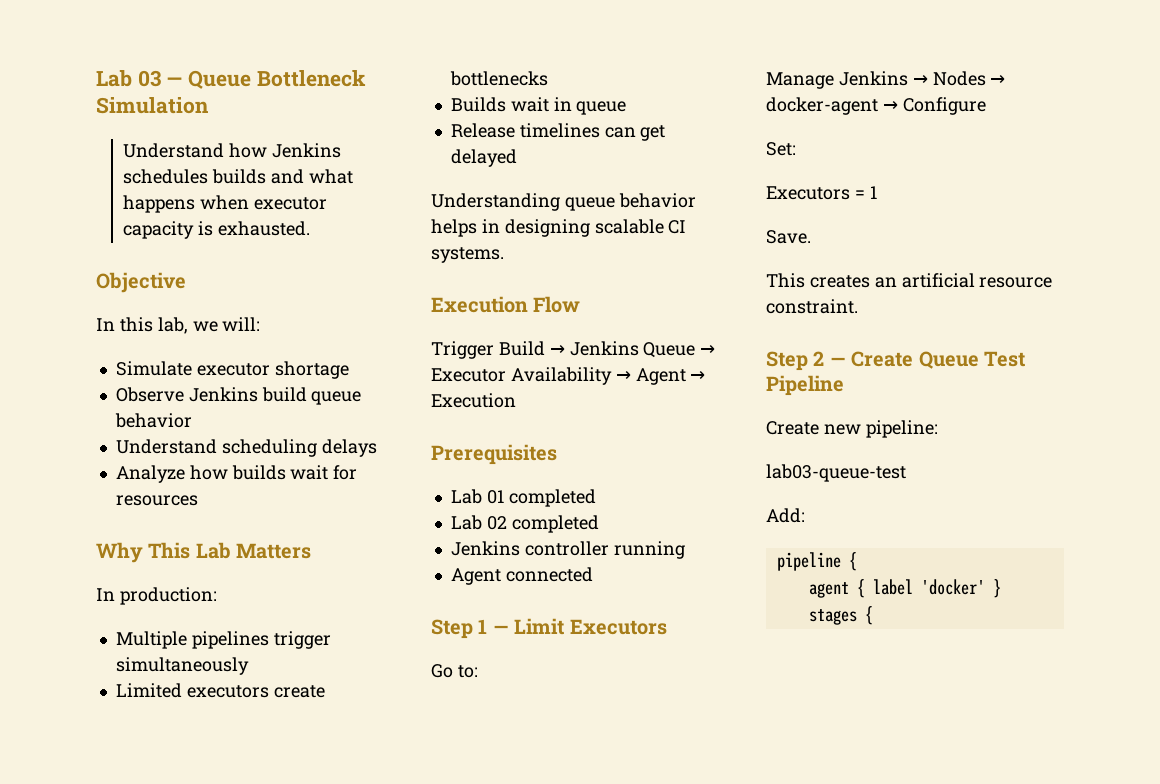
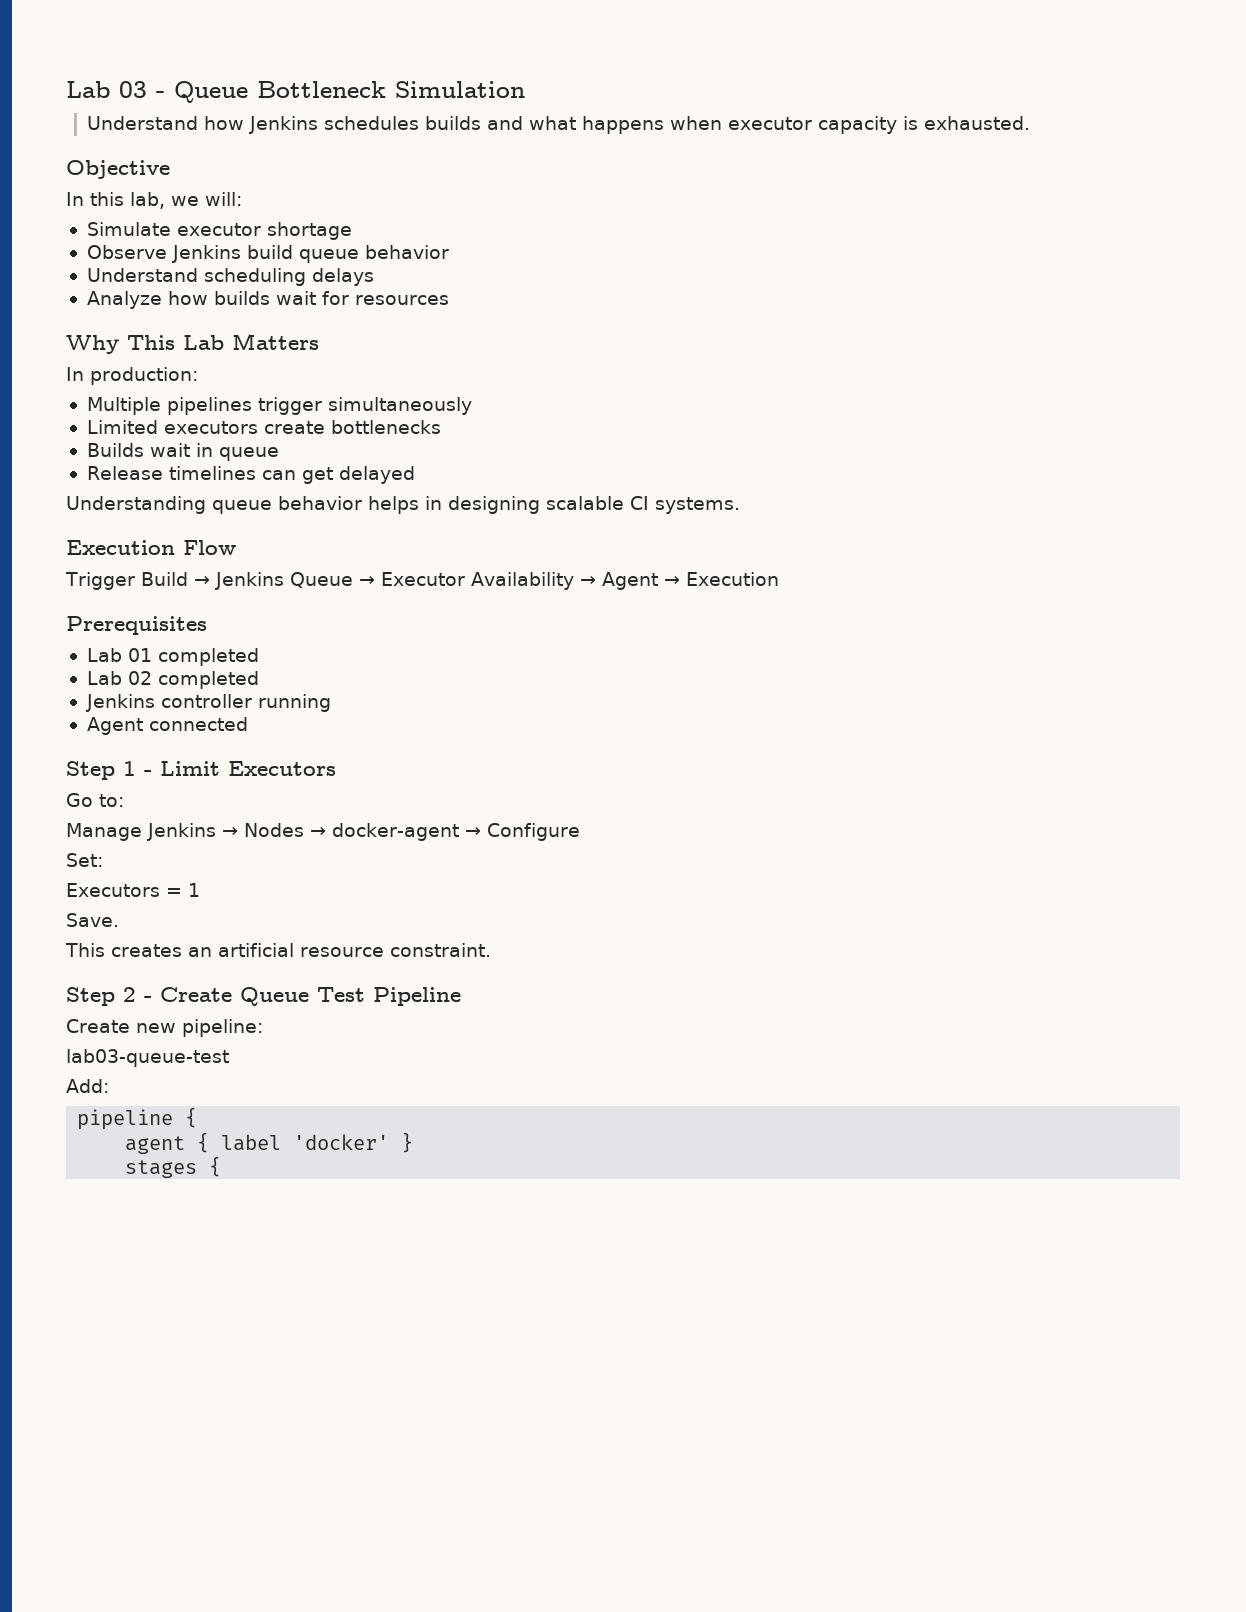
- Lab 03 — Queue Bottleneck Simulation
+ Lab 03 - Queue Bottleneck Simulation
- Step 1 — Limit Executors
+ Step 1 - Limit Executors
- Step 2 — Create Queue Test Pipeline
+ Step 2 - Create Queue Test Pipeline

